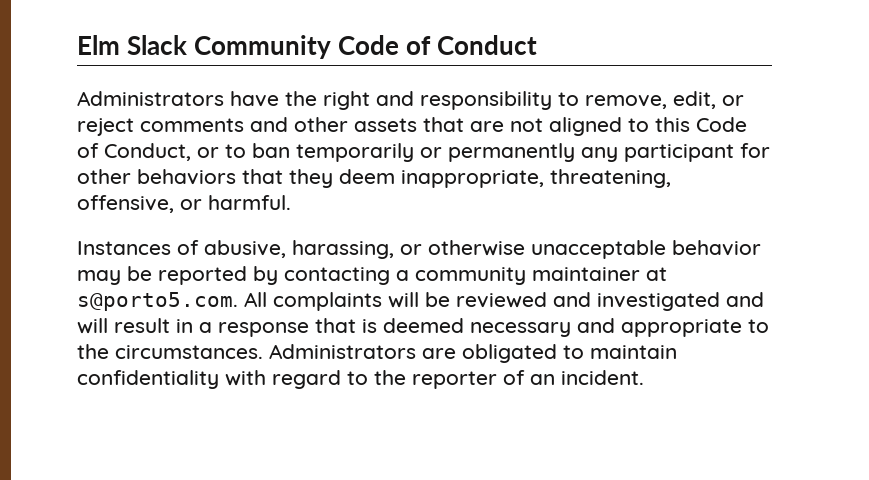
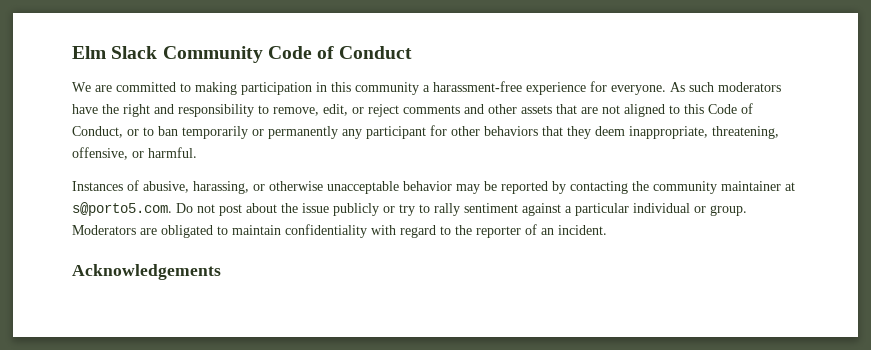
- Administrators have the right and responsibility to remove, edit, or reject comments and other assets that are not aligned to this Code of Conduct, or to ban temporarily or permanently any participant for other behaviors that they deem inappropriate, threatening, offensive, or harmful.
+ We are committed to making participation in this community a harassment-free experience for everyone. As such moderators have the right and responsibility to remove, edit, or reject comments and other assets that are not aligned to this Code of Conduct, or to ban temporarily or permanently any participant for other behaviors that they deem inappropriate, threatening, offensive, or harmful.
- Instances of abusive, harassing, or otherwise unacceptable behavior may be reported by contacting a community maintainer at s@porto5.com. All complaints will be reviewed and investigated and will result in a response that is deemed necessary and appropriate to the circumstances. Administrators are obligated to maintain confidentiality with regard to the reporter of an incident.
+ Instances of abusive, harassing, or otherwise unacceptable behavior may be reported by contacting the community maintainer at s@porto5.com. Do not post about the issue publicly or try to rally sentiment against a particular individual or group. Moderators are obligated to maintain confidentiality with regard to the reporter of an incident.
+ Acknowledgements

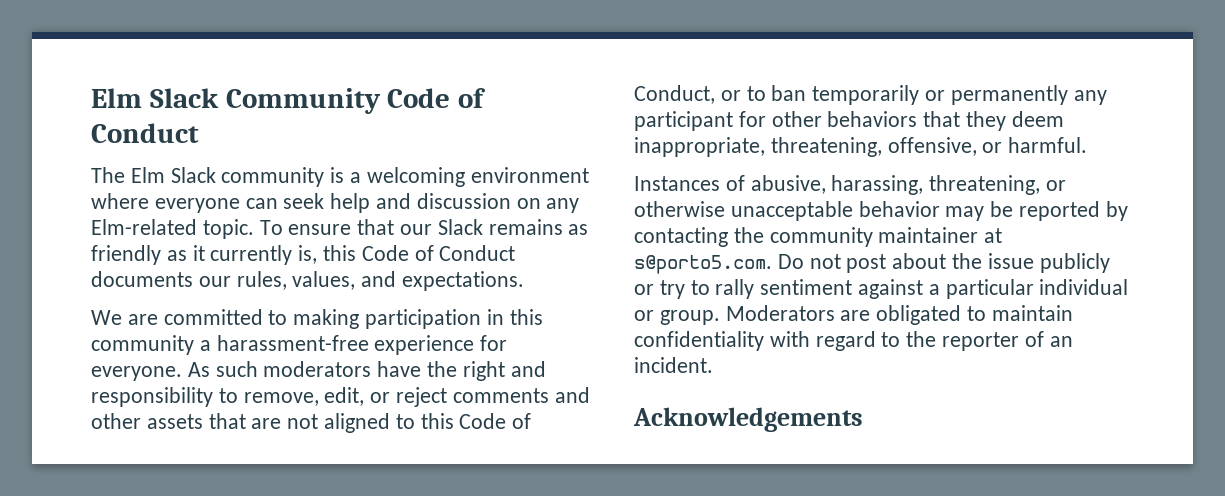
+ The Elm Slack community is a welcoming environment where everyone can seek help and discussion on any Elm-related topic. To ensure that our Slack remains as friendly as it currently is, this Code of Conduct documents our rules, values, and expectations.
- Instances of abusive, harassing, or otherwise unacceptable behavior may be reported by contacting the community maintainer at s@porto5.com. Do not post about the issue publicly or try to rally sentiment against a particular individual or group.
+ Instances of abusive, harassing, threatening, or otherwise unacceptable behavior may be reported by contacting the community maintainer at s@porto5.com. Do not post about the issue publicly or try to rally sentiment against a particular individual or group.

